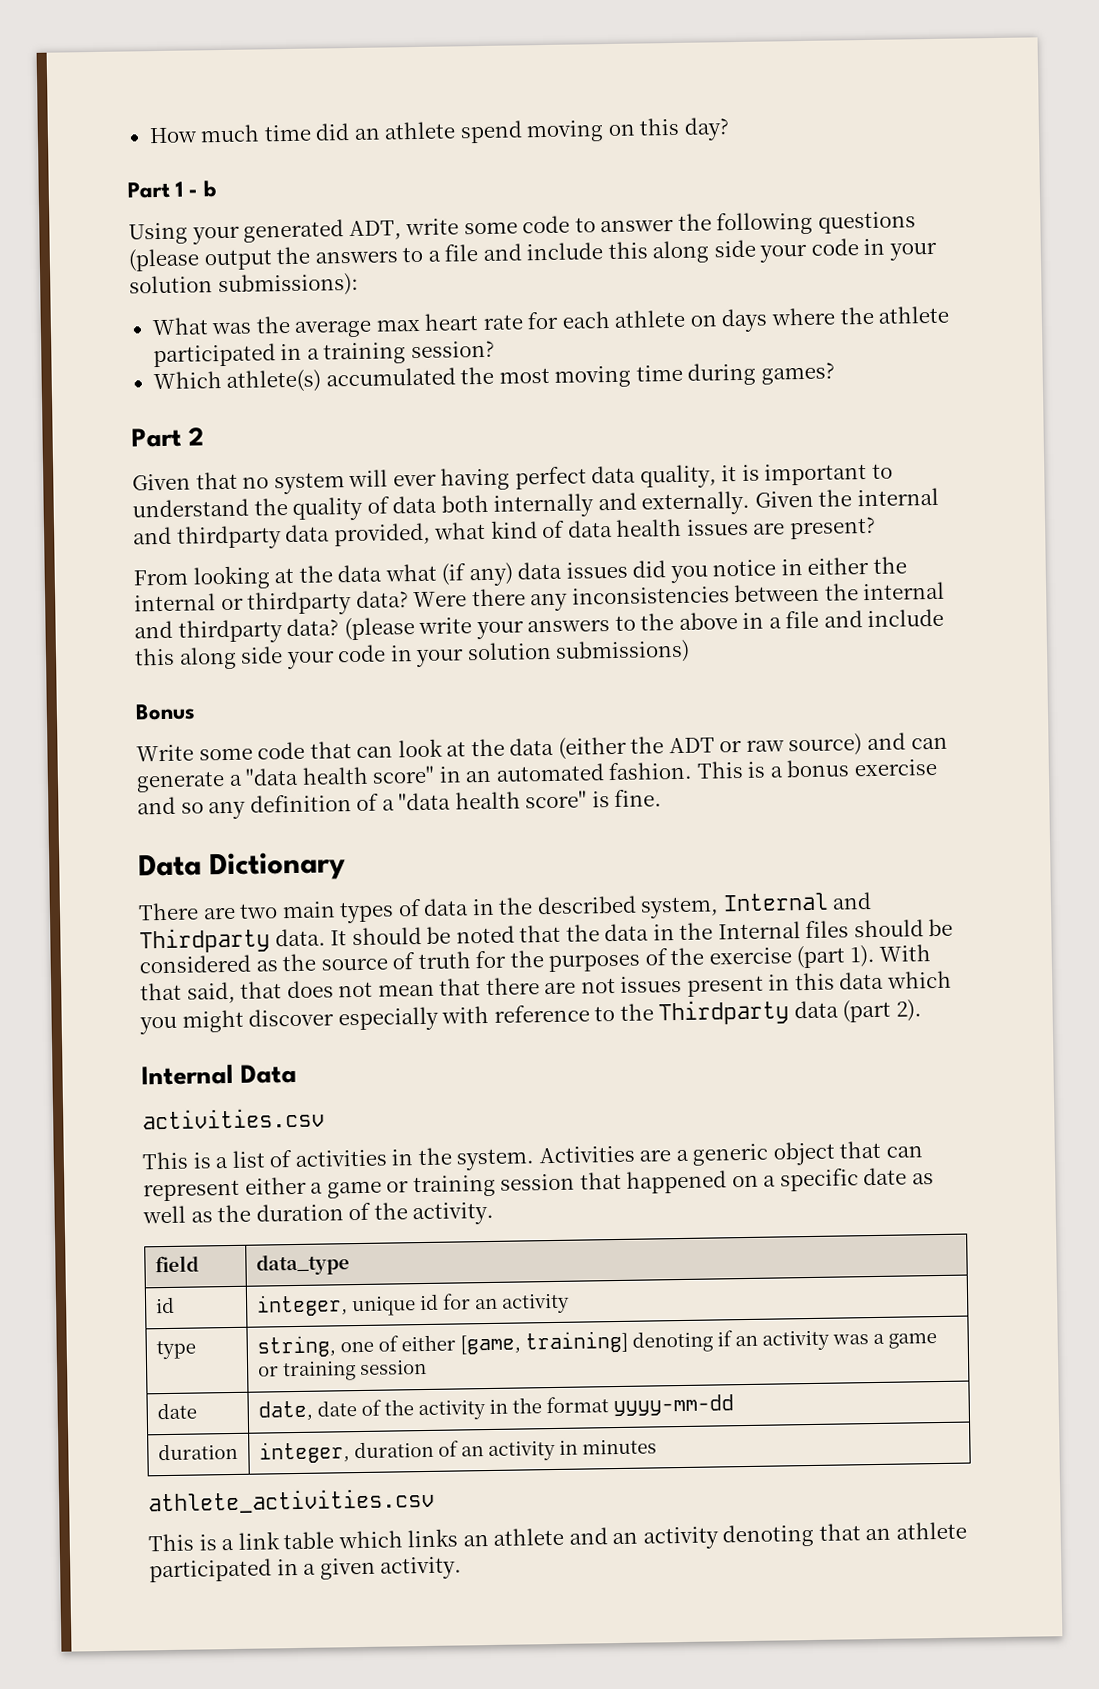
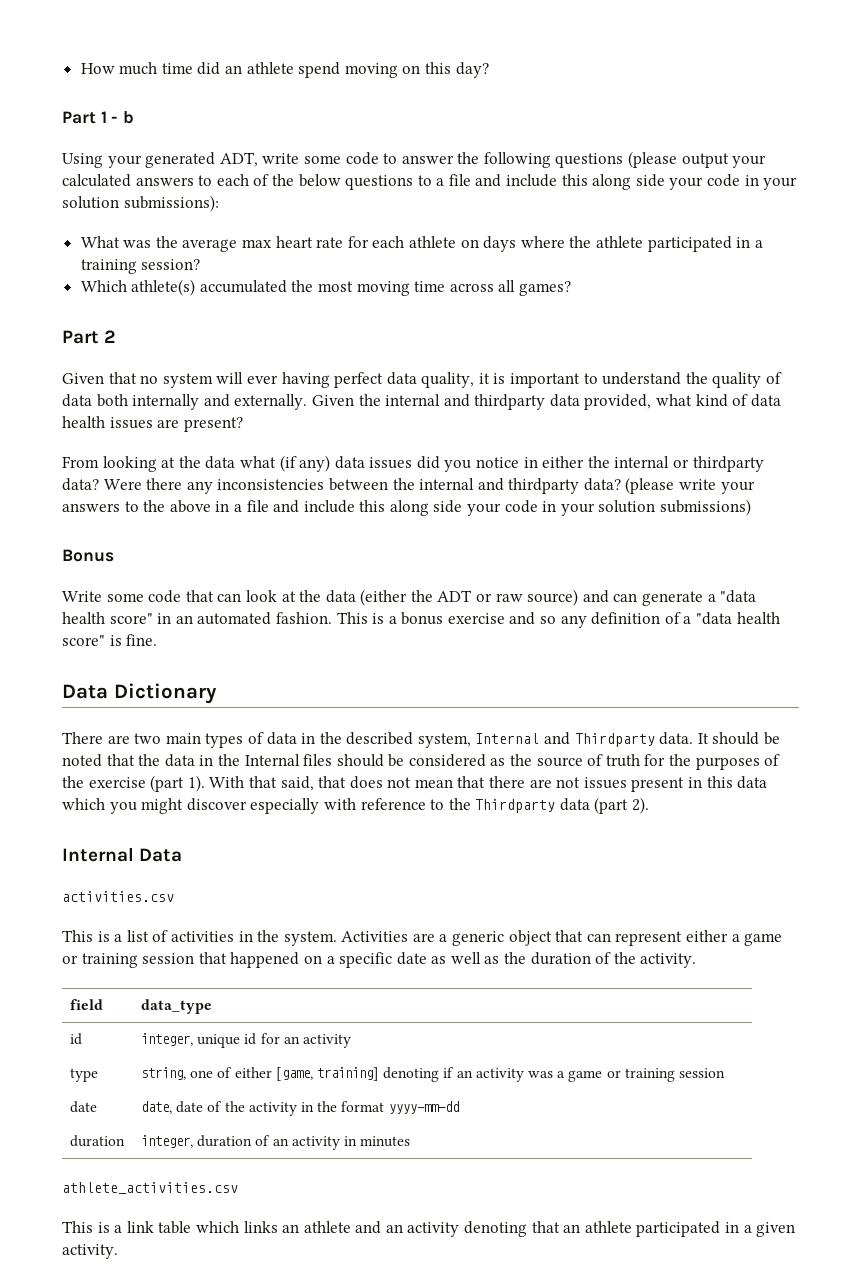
- Using your generated ADT, write some code to answer the following questions (please output the answers to a file and include this along side your code in your solution submissions):
+ Using your generated ADT, write some code to answer the following questions (please output your calculated answers to each of the below questions to a file and include this along side your code in your solution submissions):
- Which athlete(s) accumulated the most moving time during games?
+ Which athlete(s) accumulated the most moving time across all games?

